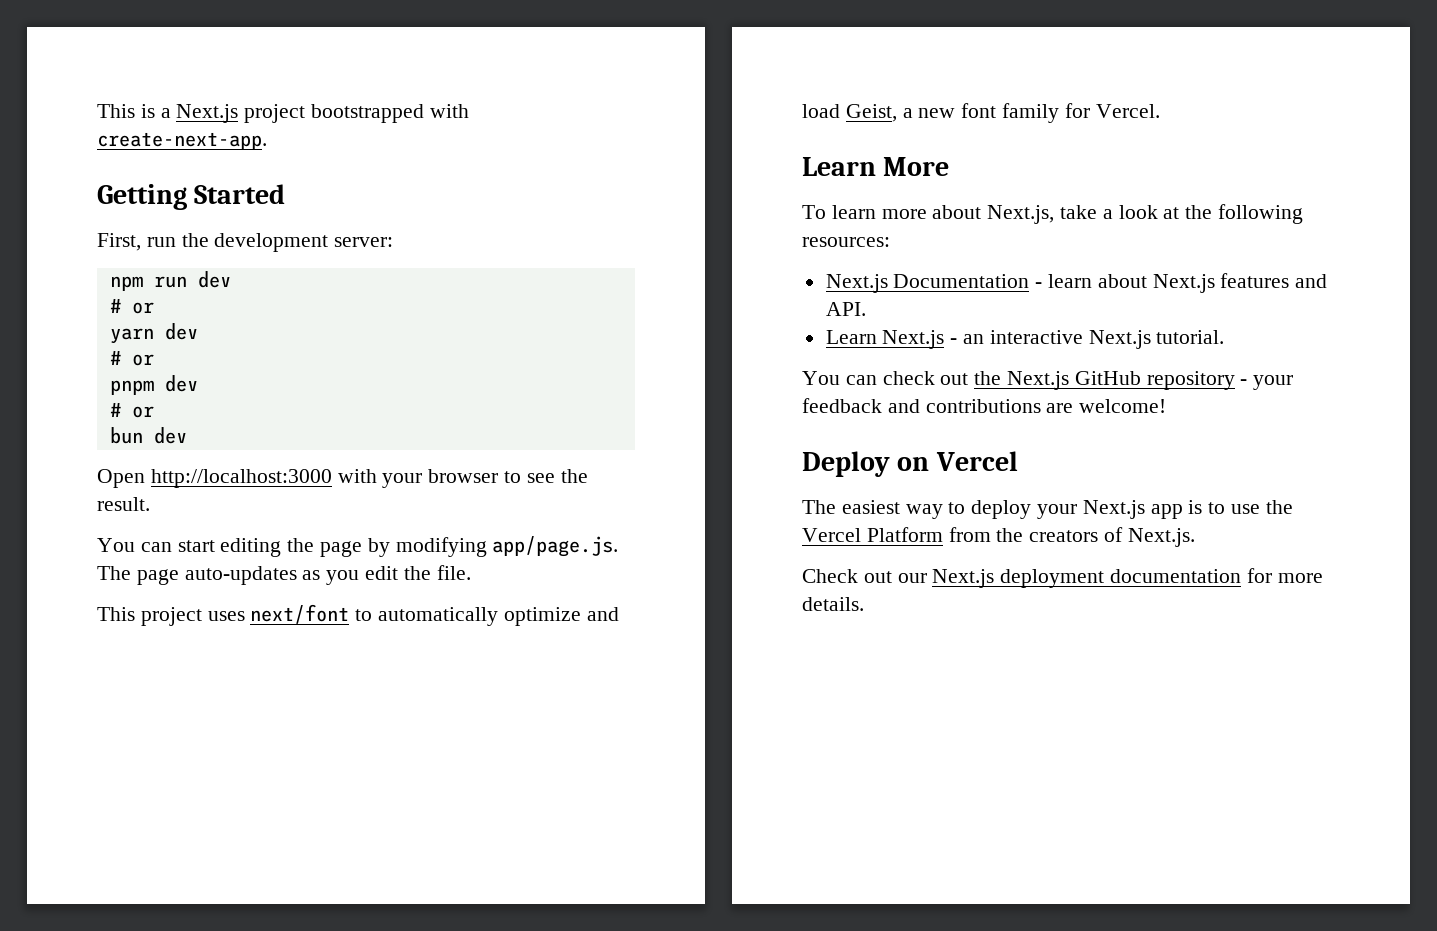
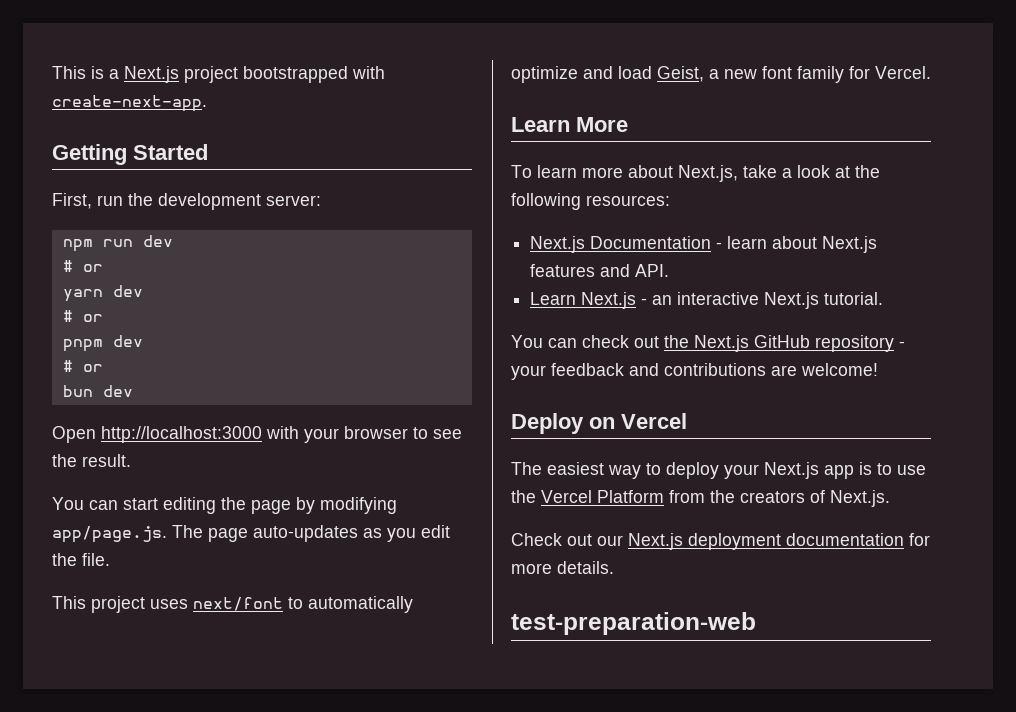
+ test-preparation-web

